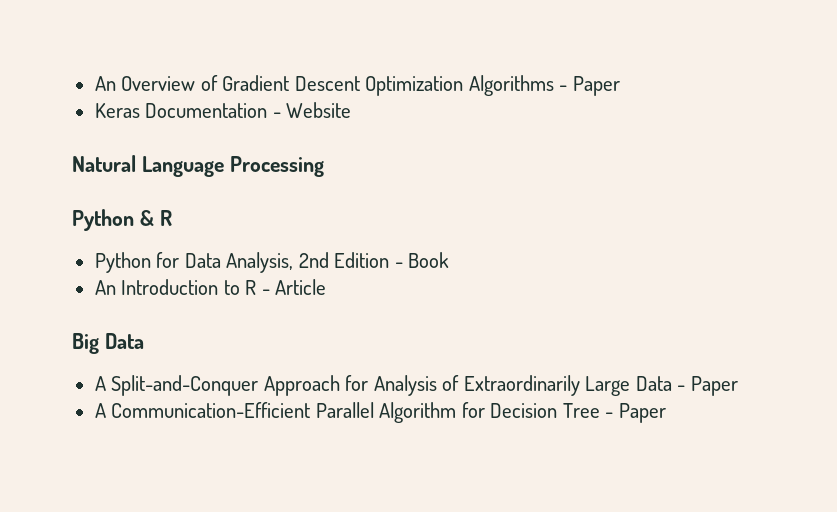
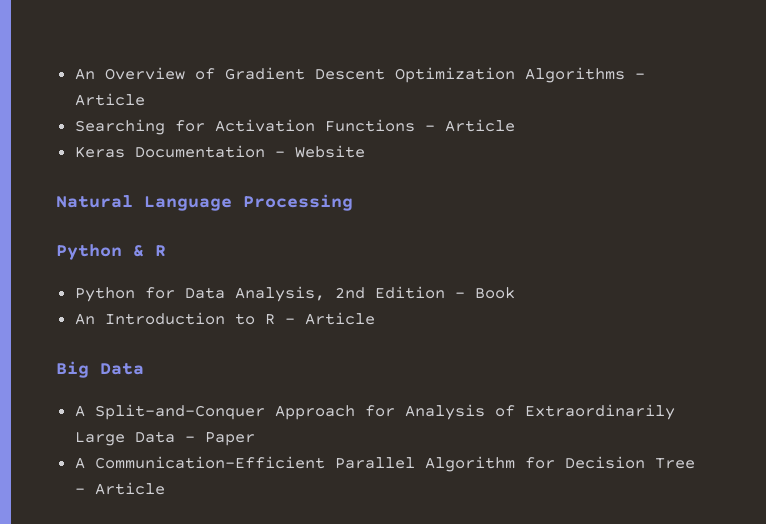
- An Overview of Gradient Descent Optimization Algorithms - Paper
+ An Overview of Gradient Descent Optimization Algorithms - Article
+ Searching for Activation Functions - Article
- A Communication-Efficient Parallel Algorithm for Decision Tree - Paper
+ A Communication-Efficient Parallel Algorithm for Decision Tree - Article

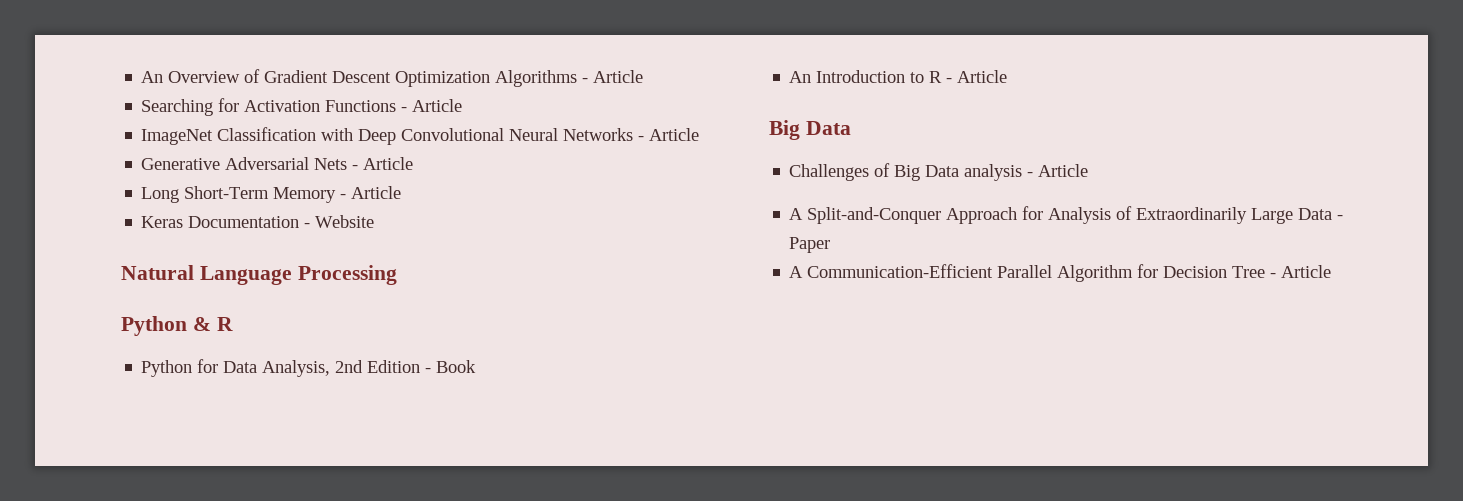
+ ImageNet Classification with Deep Convolutional Neural Networks - Article
+ Generative Adversarial Nets - Article
+ Long Short-Term Memory - Article
+ Challenges of Big Data analysis - Article

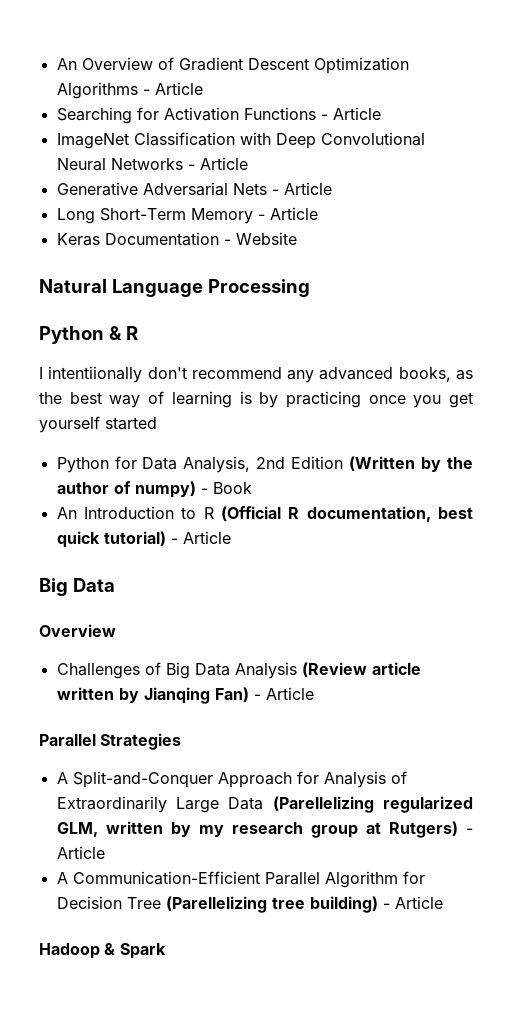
+ I intentiionally don't recommend any advanced books, as the best way of learning is by practicing once you get yourself started
- Python for Data Analysis, 2nd Edition - Book
+ Python for Data Analysis, 2nd Edition (Written by the author of numpy) - Book
- An Introduction to R - Article
+ An Introduction to R (Official R documentation, best quick tutorial) - Article
  Big Data
+ Overview
- Challenges of Big Data analysis - Article
+ Challenges of Big Data Analysis (Review article written by Jianqing Fan) - Article
+ Parallel Strategies
- A Split-and-Conquer Approach for Analysis of Extraordinarily Large Data - Paper
+ A Split-and-Conquer Approach for Analysis of Extraordinarily Large Data (Parellelizing regularized GLM, written by my research group at Rutgers) - Article
- A Communication-Efficient Parallel Algorithm for Decision Tree - Article
+ A Communication-Efficient Parallel Algorithm for Decision Tree (Parellelizing tree building) - Article
+ Hadoop & Spark

